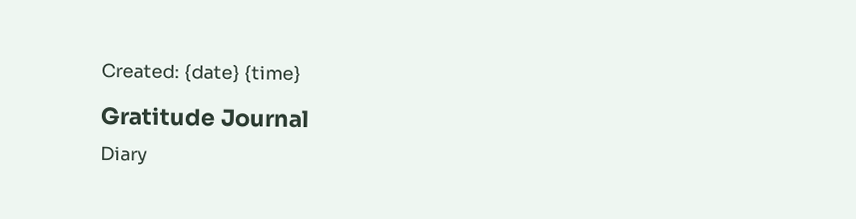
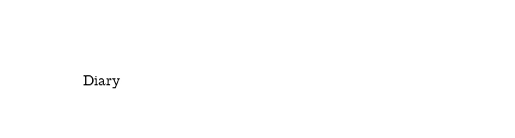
- Created: {date} {time}
- Gratitude Journal

